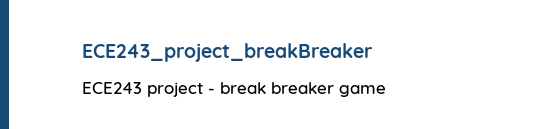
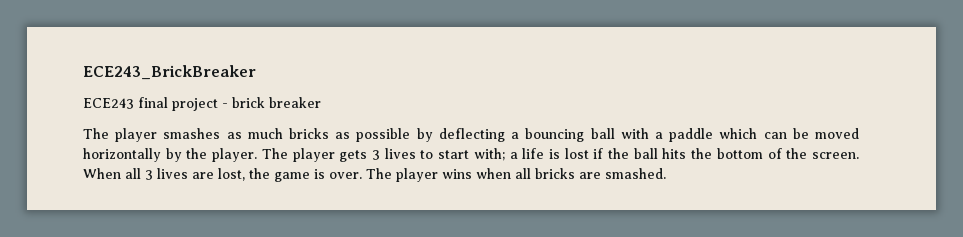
- ECE243_project_breakBreaker
+ ECE243_BrickBreaker
- ECE243 project - break breaker game
+ ECE243 final project - brick breaker
+ The player smashes as much bricks as possible by deflecting a bouncing ball with a paddle which can be moved horizontally by the player. The player gets 3 lives to start with; a life is lost if the ball hits the bottom of the screen. When all 3 lives are lost, the game is over. The player wins when all bricks are smashed.

